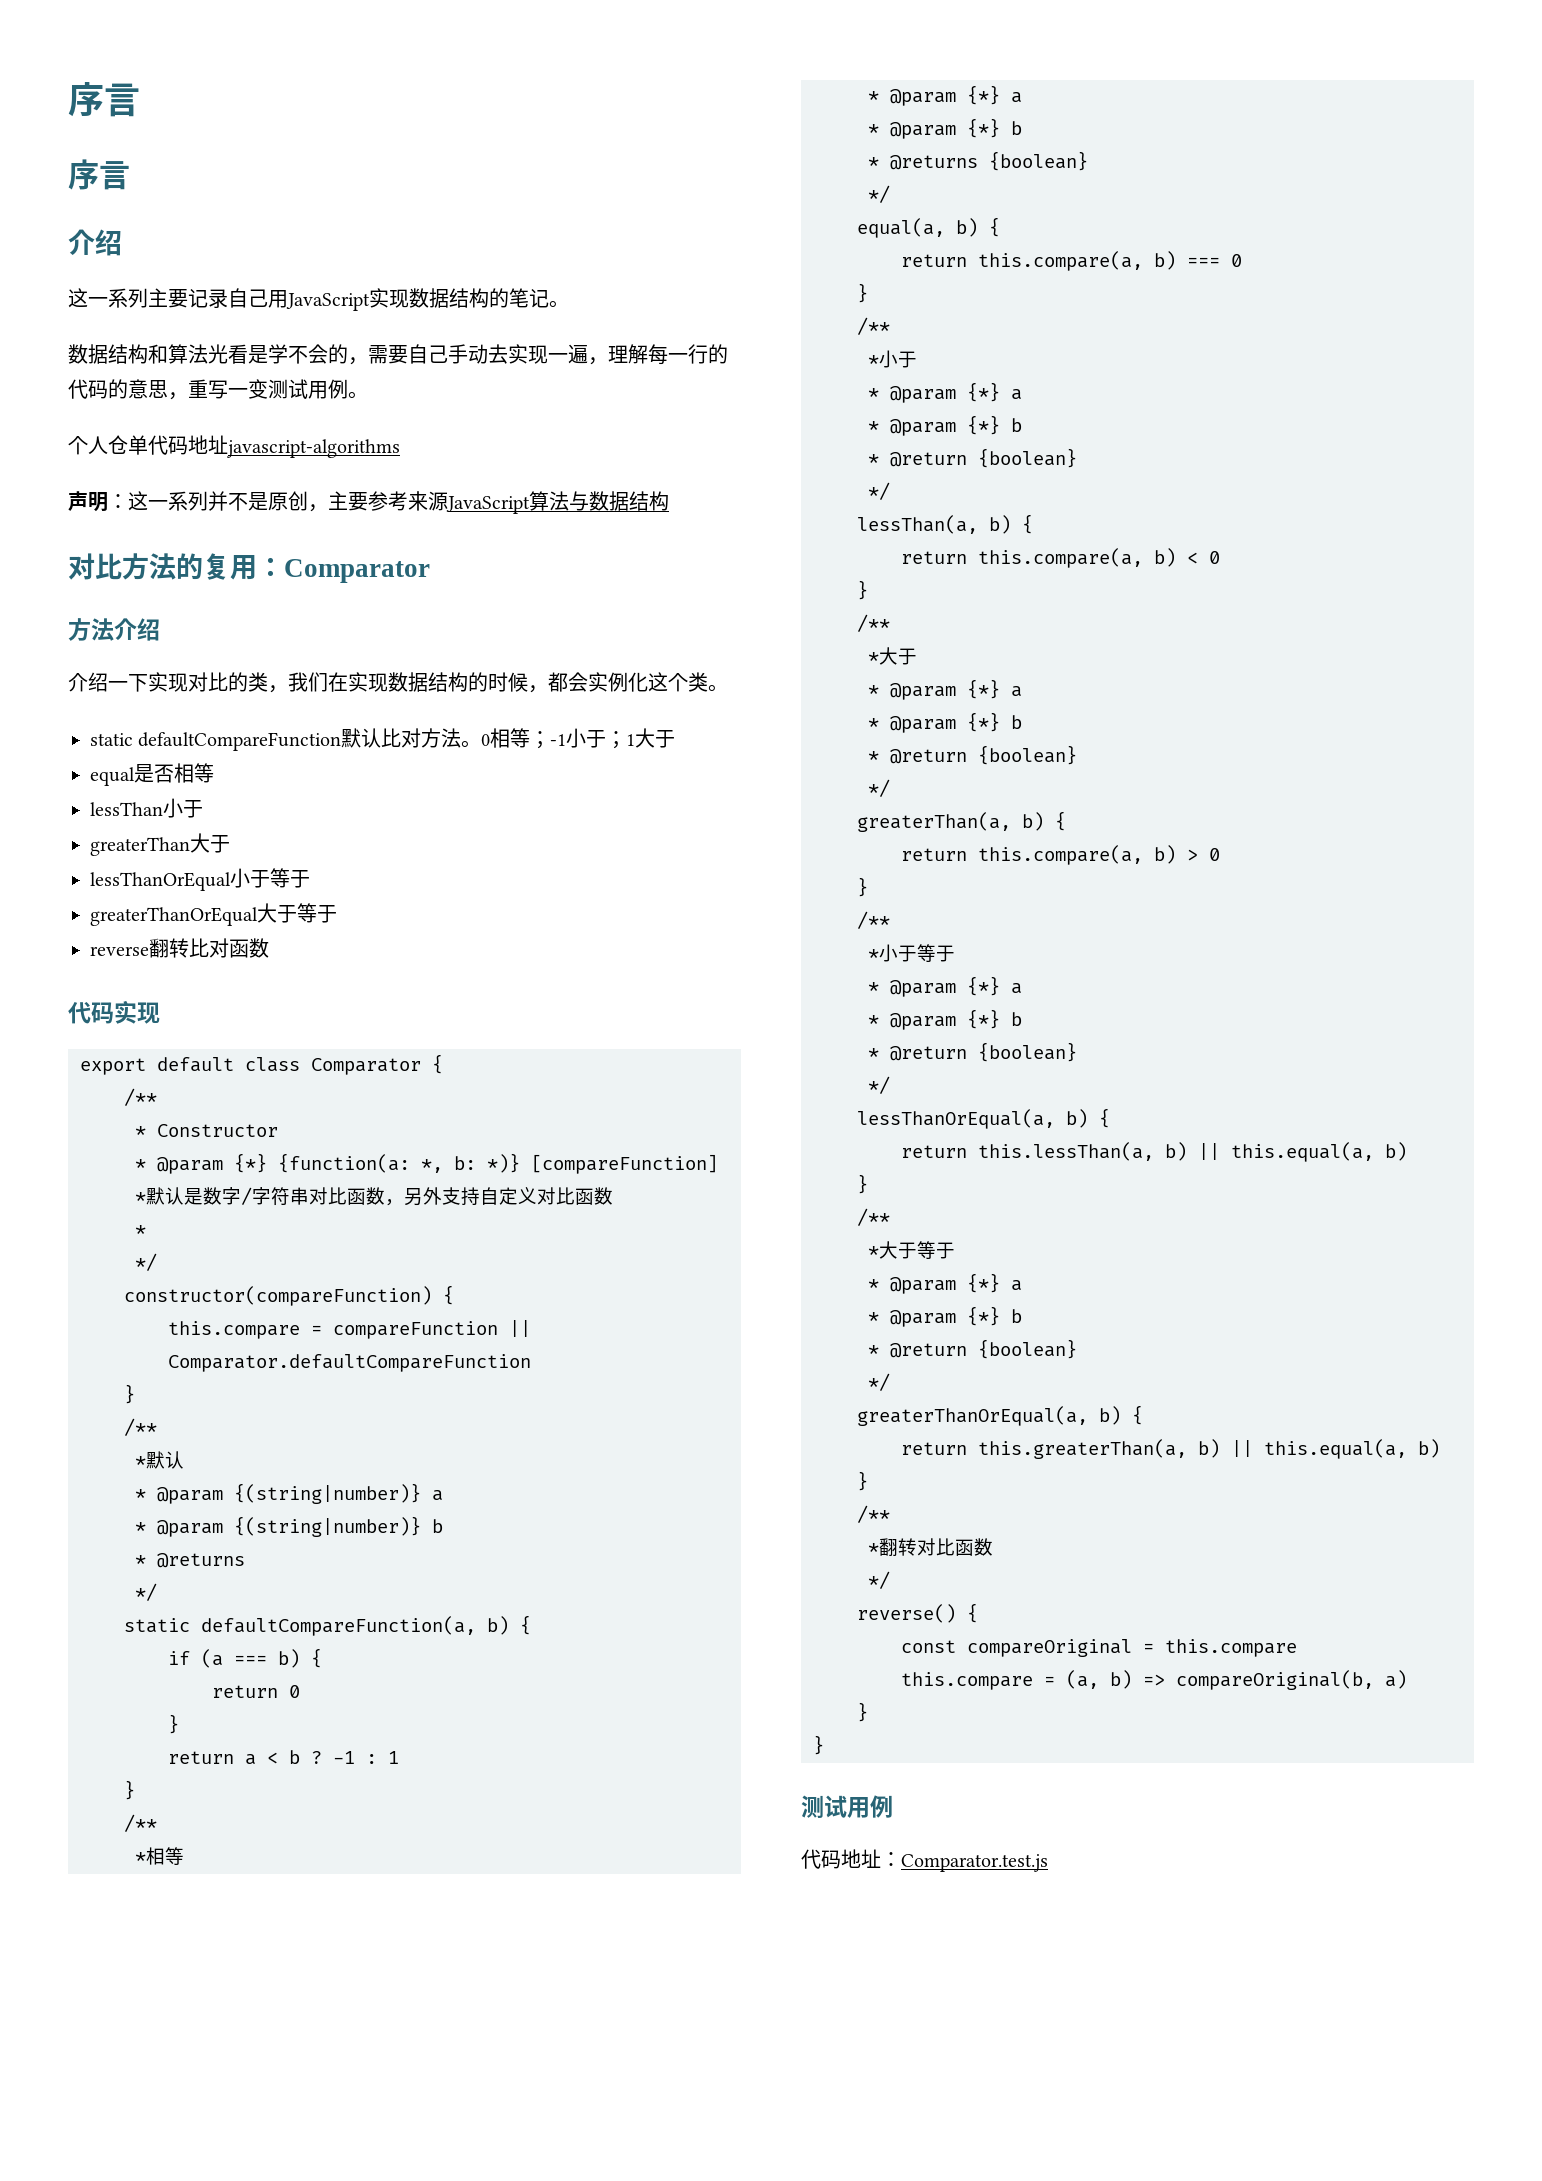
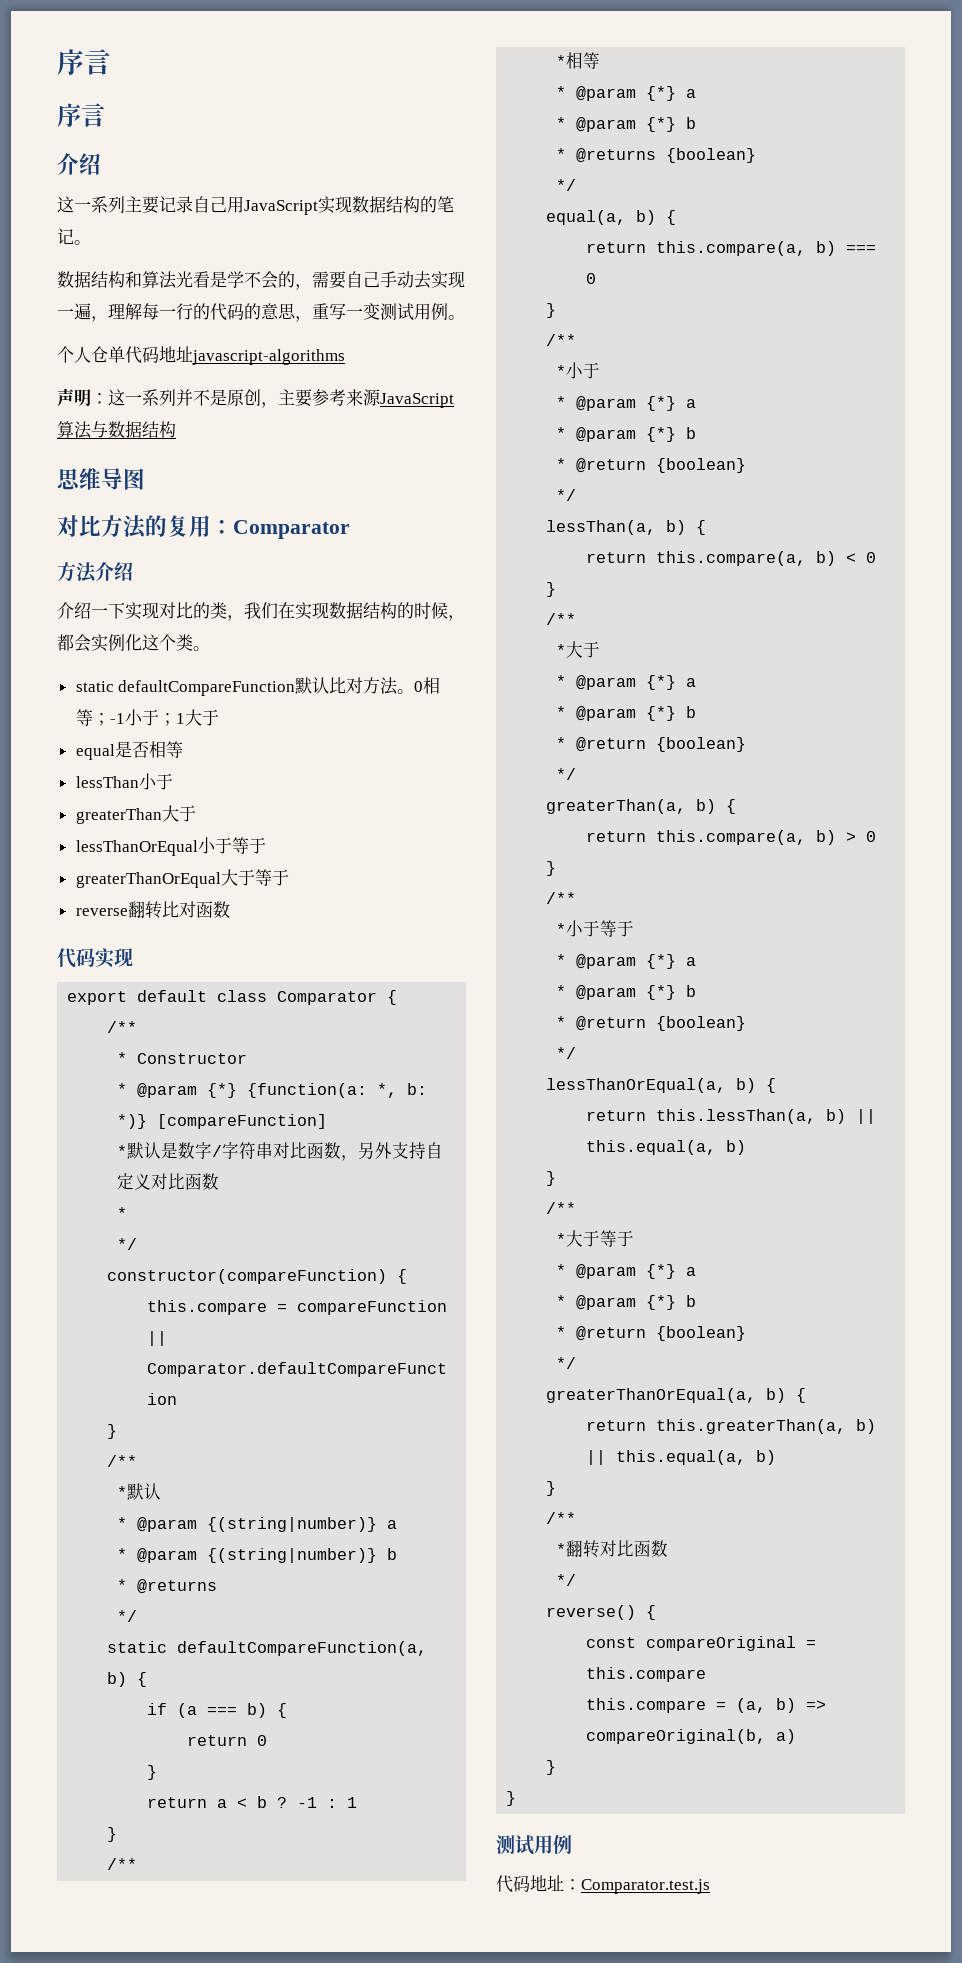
+ 思维导图

